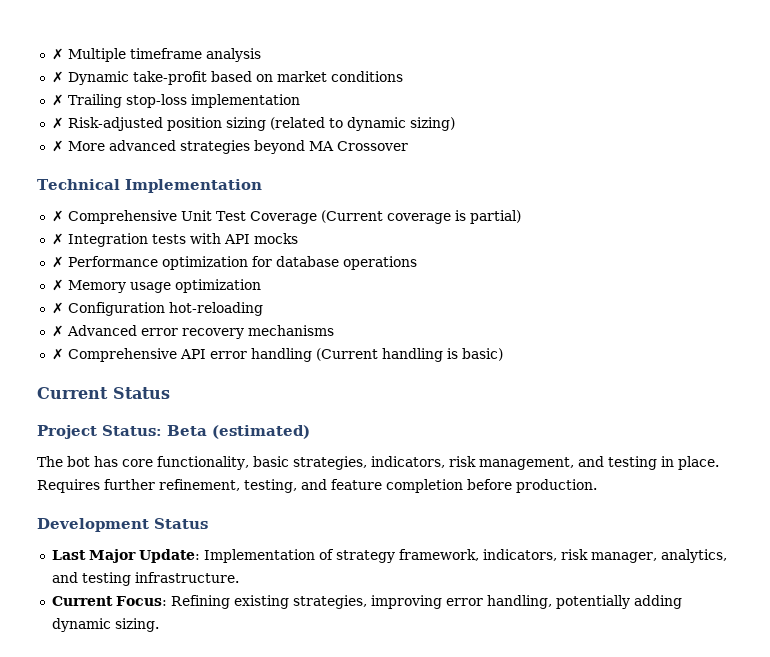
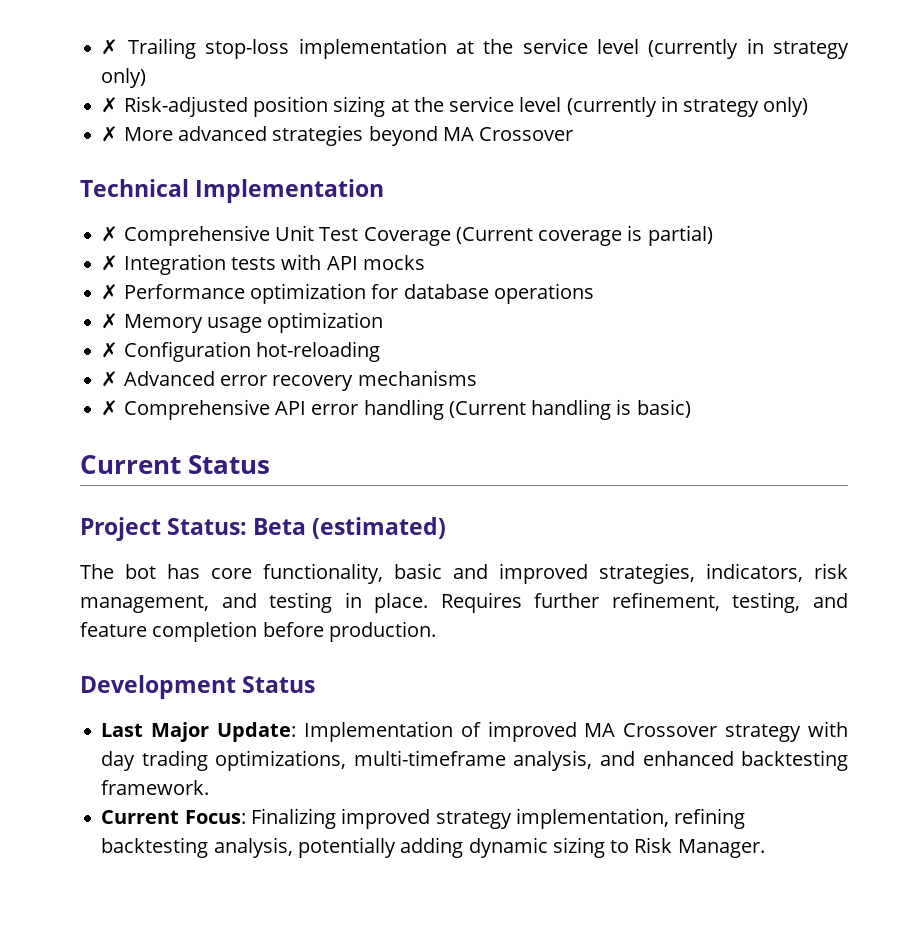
- ✗ Multiple timeframe analysis
- ✗ Dynamic take-profit based on market conditions
- ✗ Trailing stop-loss implementation
- ✗ Risk-adjusted position sizing (related to dynamic sizing)
+ ✗ Trailing stop-loss implementation at the service level (currently in strategy only)
+ ✗ Risk-adjusted position sizing at the service level (currently in strategy only)
- The bot has core functionality, basic strategies, indicators, risk management, and testing in place.
+ The bot has core functionality, basic and improved strategies, indicators, risk management, and testing in place.
- Last Major Update: Implementation of strategy framework, indicators, risk manager, analytics, and testing infrastructure.
- Current Focus: Refining existing strategies, improving error handling, potentially adding dynamic sizing.
+ Last Major Update: Implementation of improved MA Crossover strategy with day trading optimizations, multi-timeframe analysis, and enhanced backtesting framework.
+ Current Focus: Finalizing improved strategy implementation, refining backtesting analysis, potentially adding dynamic sizing to Risk Manager.

